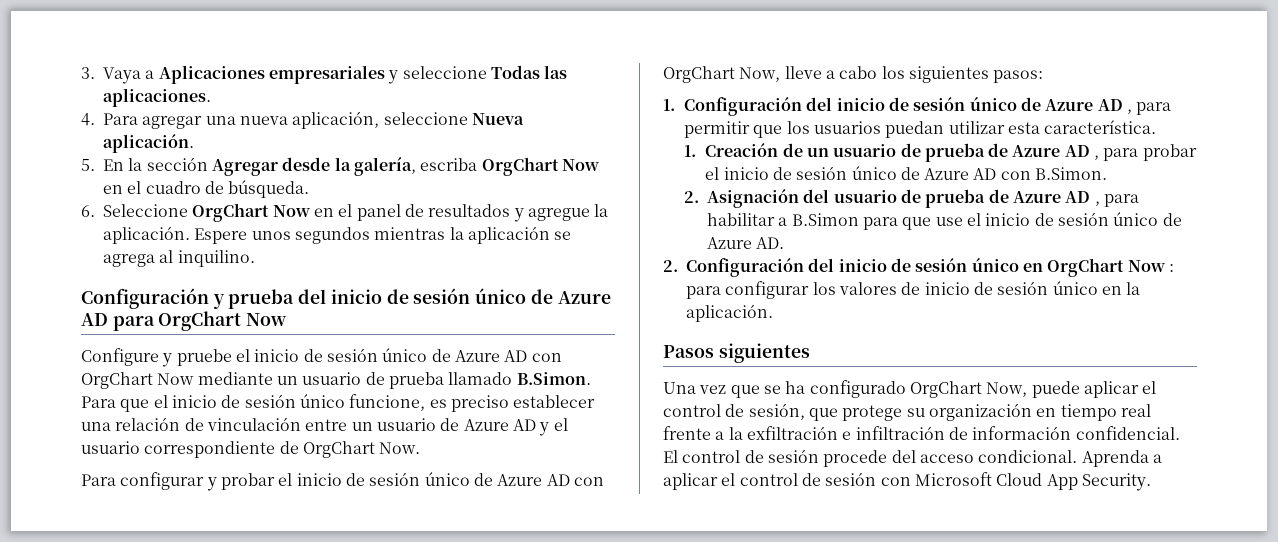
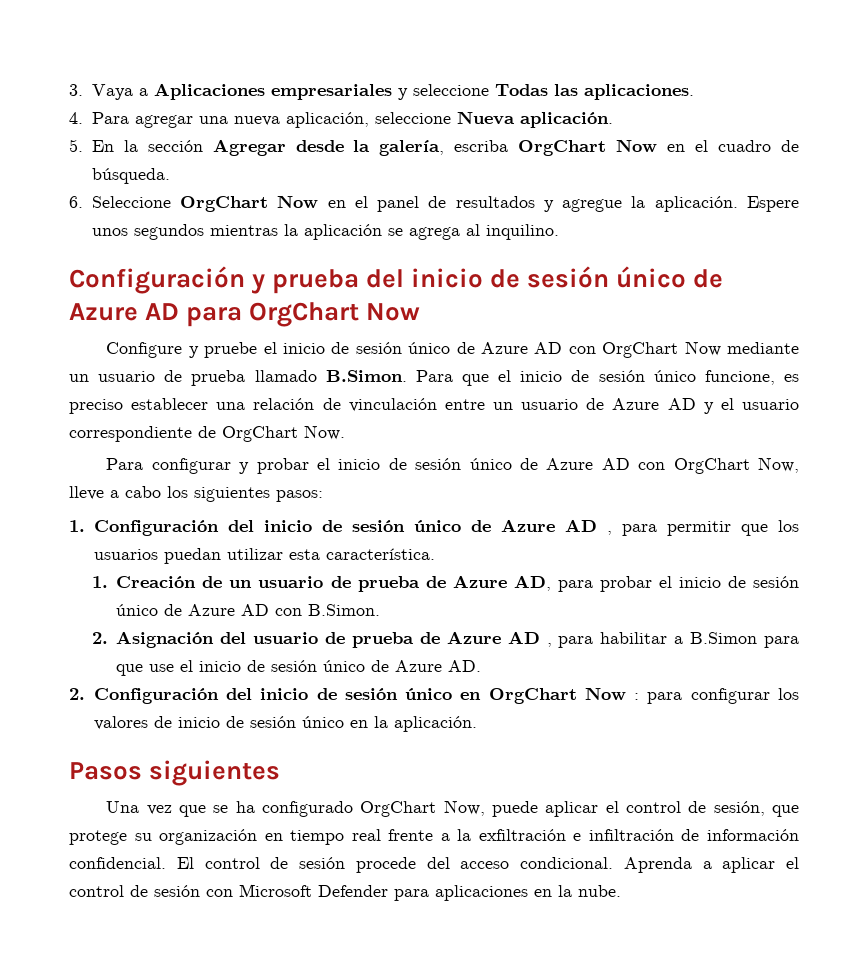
- 1. Creación de un usuario de prueba de Azure AD , para probar el inicio de sesión único de Azure AD con B.Simon.
+ 1. Creación de un usuario de prueba de Azure AD, para probar el inicio de sesión único de Azure AD con B.Simon.
- Aprenda a aplicar el control de sesión con Microsoft Cloud App Security.
+ Aprenda a aplicar el control de sesión con Microsoft Defender para aplicaciones en la nube.

